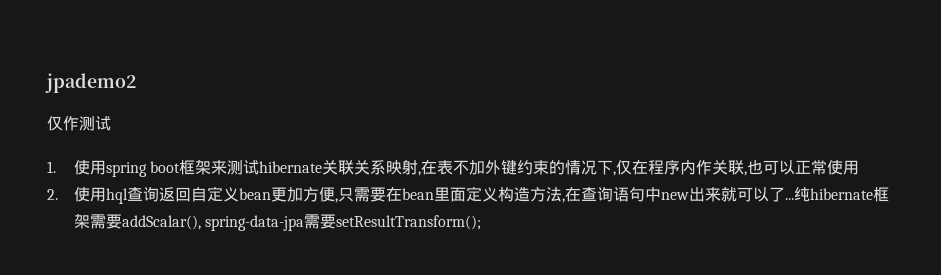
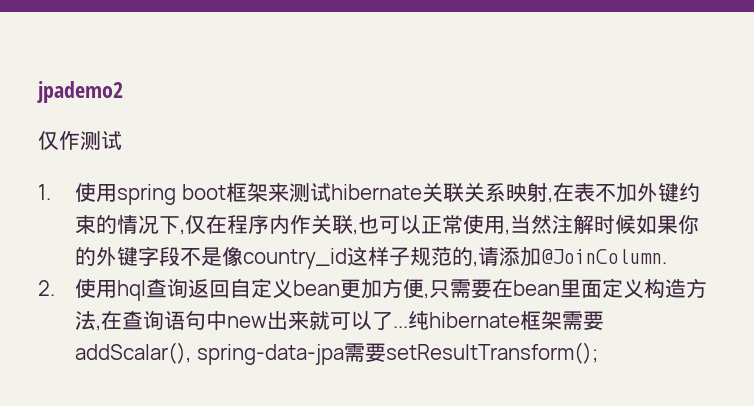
- 1.使用spring boot框架来测试hibernate关联关系映射,在表不加外键约束的情况下,仅在程序内作关联,也可以正常使用
+ 1.使用spring boot框架来测试hibernate关联关系映射,在表不加外键约束的情况下,仅在程序内作关联,也可以正常使用,当然注解时候如果你的外键字段不是像country_id这样子规范的,请添加@JoinColumn.

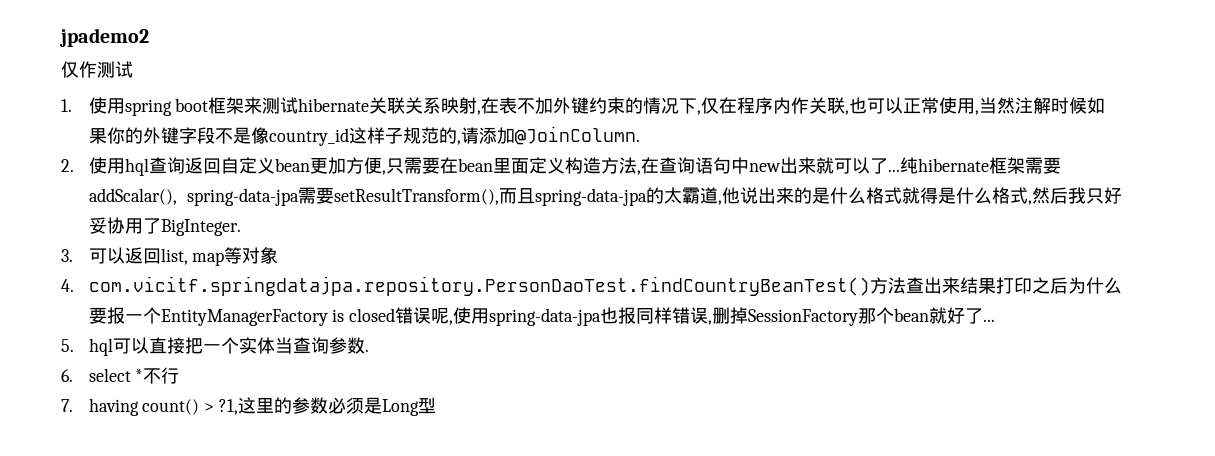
- 纯hibernate框架需要addScalar(), spring-data-jpa需要setResultTransform();
+ 纯hibernate框架需要addScalar(), spring-data-jpa需要setResultTransform(),而且spring-data-jpa的太霸道,他说出来的是什么格式就得是什么格式,然后我只好妥协用了BigInteger.
+ 3.可以返回list, map等对象
+ 4. com.vicitf.springdatajpa.repository.PersonDaoTest.findCountryBeanTest()方法查出来结果打印之后为什么要报一个EntityManagerFactory is closed错误呢,使用spring-data-jpa也报同样错误,删掉SessionFactory那个bean就好了...
+ 5. hql可以直接把一个实体当查询参数.
+ 6. select *不行
+ 7. having count() > ?1,这里的参数必须是Long型

